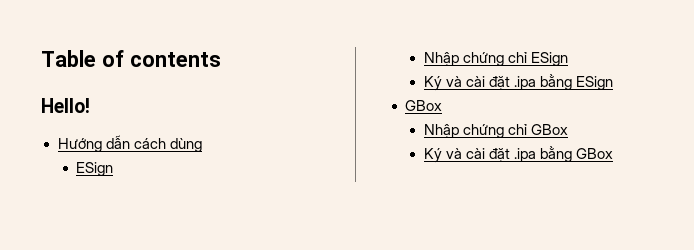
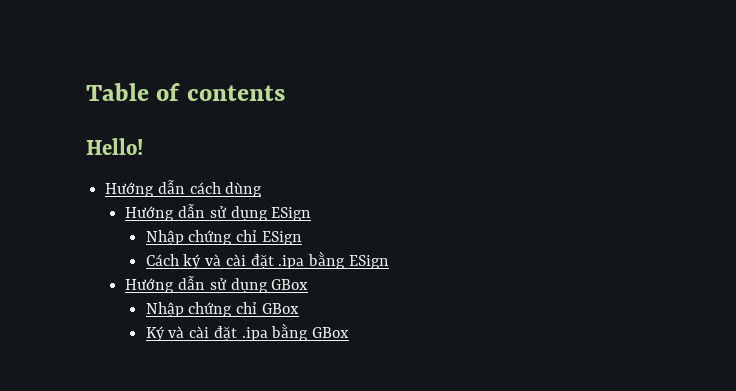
  Hướng dẫn cách dùng
- ESign
+ Hướng dẫn sử dụng ESign
- Ký và cài đặt .ipa bằng ESign
- GBox
+ Cách ký và cài đặt .ipa bằng ESign
+ Hướng dẫn sử dụng GBox

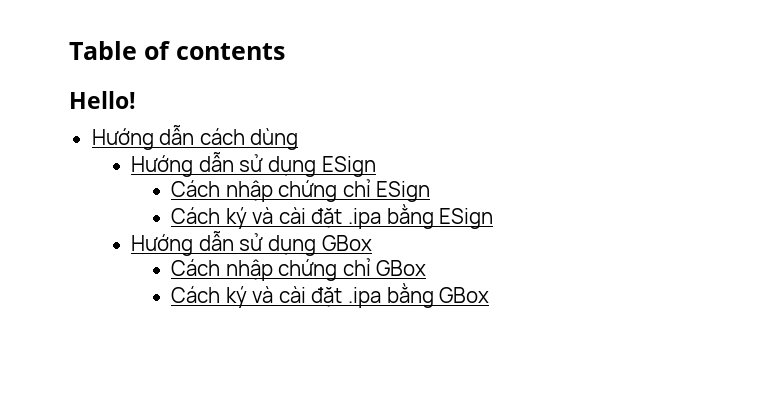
- Nhập chứng chỉ ESign
+ Cách nhập chứng chỉ ESign
- Nhập chứng chỉ GBox
+ Cách nhập chứng chỉ GBox
- Ký và cài đặt .ipa bằng GBox
+ Cách ký và cài đặt .ipa bằng GBox

